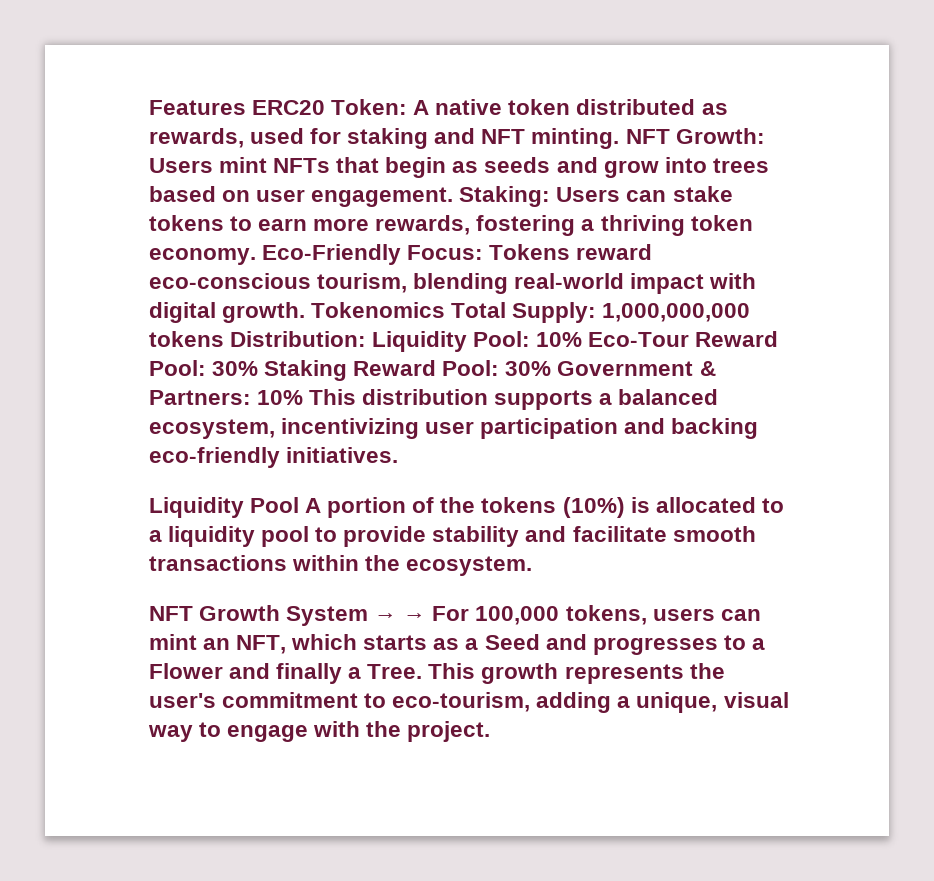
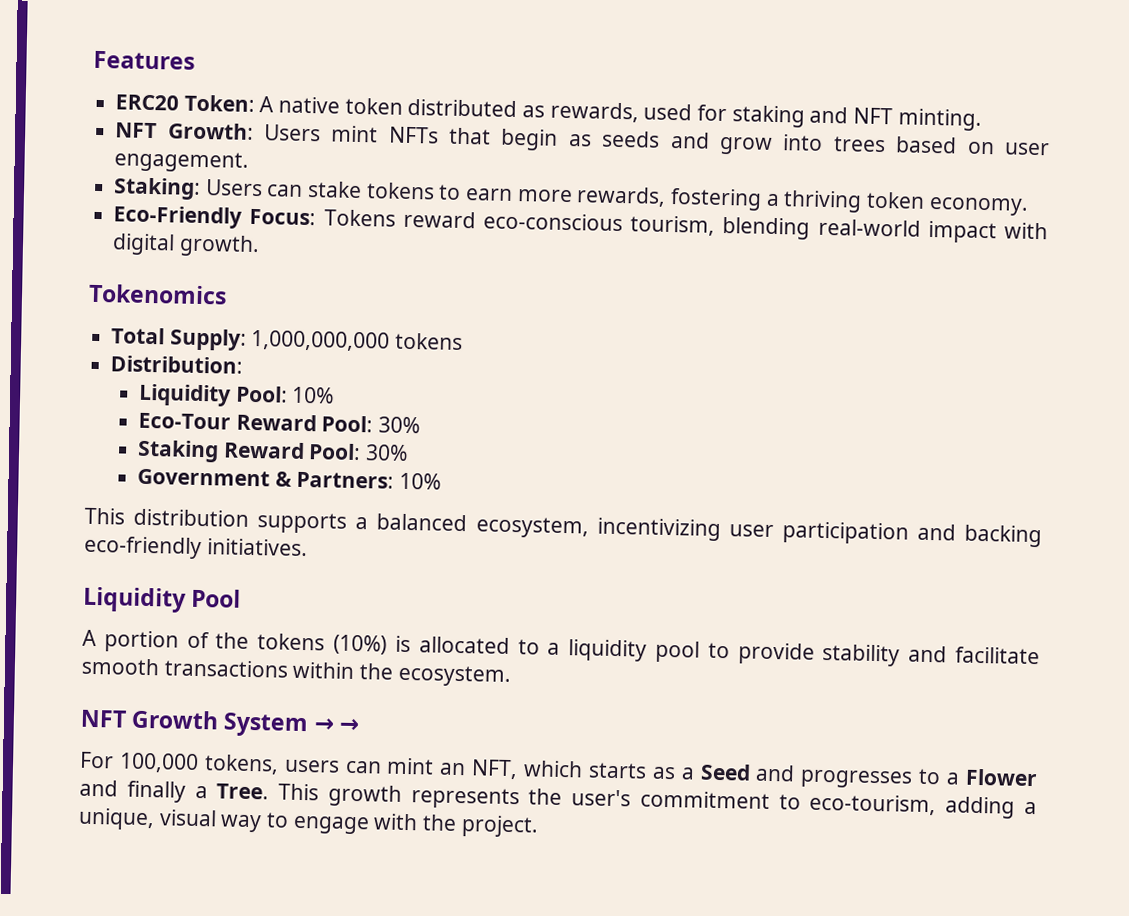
- Features ERC20 Token:
+ Features
+ ERC20 Token:
- A native token distributed as rewards, used for staking and NFT minting. NFT Growth:
+ A native token distributed as rewards, used for staking and NFT minting.
+ NFT Growth:
- Users mint NFTs that begin as seeds and grow into trees based on user engagement. Staking:
+ Users mint NFTs that begin as seeds and grow into trees based on user engagement.
+ Staking:
- Users can stake tokens to earn more rewards, fostering a thriving token economy. Eco-Friendly Focus:
+ Users can stake tokens to earn more rewards, fostering a thriving token economy.
+ Eco-Friendly Focus:
- Tokens reward eco-conscious tourism, blending real-world impact with digital growth. Tokenomics Total Supply:
+ Tokens reward eco-conscious tourism, blending real-world impact with digital growth.
+ Tokenomics
+ Total Supply:
- 1,000,000,000 tokens Distribution: Liquidity Pool: 10% Eco-Tour Reward Pool: 30% Staking Reward Pool: 30% Government & Partners: 10% This distribution supports a balanced ecosystem, incentivizing user participation and backing eco-friendly initiatives.
+ 1,000,000,000 tokens
+ Distribution:
+ Liquidity Pool: 10%
+ Eco-Tour Reward Pool: 30%
+ Staking Reward Pool: 30%
+ Government & Partners: 10%
+ This distribution supports a balanced ecosystem, incentivizing user participation and backing eco-friendly initiatives.
- Liquidity Pool A portion of the tokens (10%) is allocated to a liquidity pool to provide stability and facilitate smooth transactions within the ecosystem.
+ Liquidity Pool
+ A portion of the tokens (10%) is allocated to a liquidity pool to provide stability and facilitate smooth transactions within the ecosystem.
- NFT Growth System → → For 100,000 tokens, users can mint an NFT, which starts as a Seed and progresses to a Flower and finally a Tree.
+ NFT Growth System → →
+ For 100,000 tokens, users can mint an NFT, which starts as a Seed and progresses to a Flower and finally a Tree.

